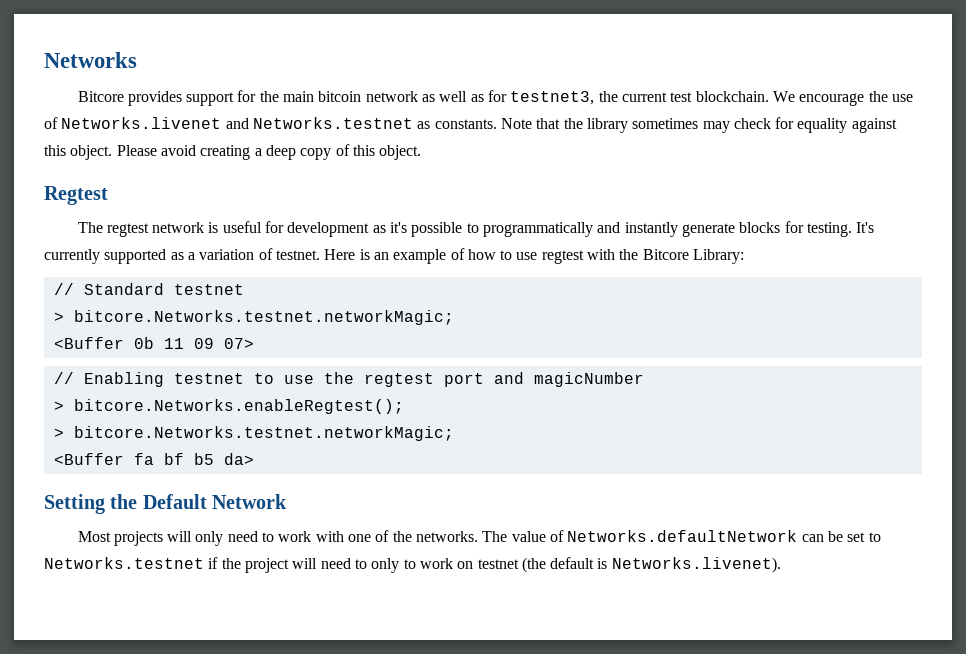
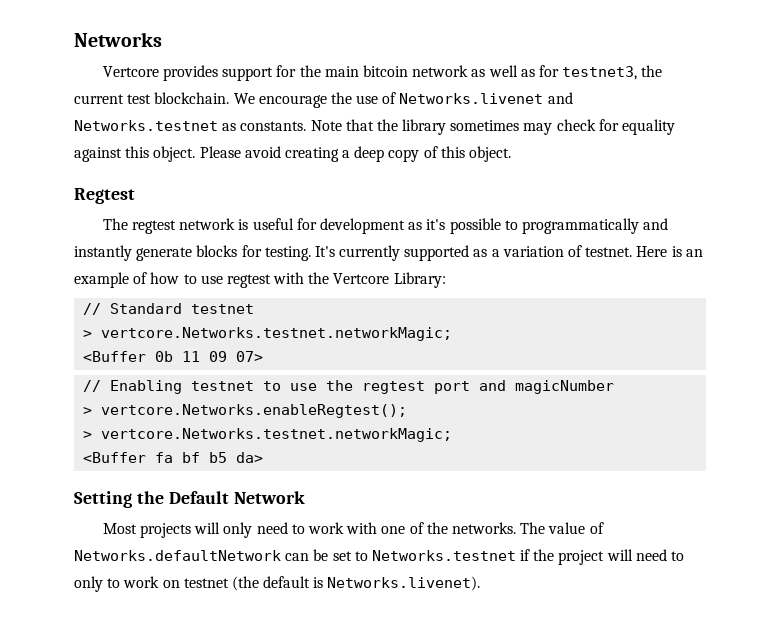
- Bitcore provides support for the main bitcoin network as well as for testnet3, the current test blockchain.
+ Vertcore provides support for the main bitcoin network as well as for testnet3, the current test blockchain.
- Here is an example of how to use regtest with the Bitcore Library:
+ Here is an example of how to use regtest with the Vertcore Library:
  // Standard testnet
- > bitcore.Networks.testnet.networkMagic;
+ > vertcore.Networks.testnet.networkMagic;
- > bitcore.Networks.enableRegtest();
- > bitcore.Networks.testnet.networkMagic;
+ > vertcore.Networks.enableRegtest();
+ > vertcore.Networks.testnet.networkMagic;

